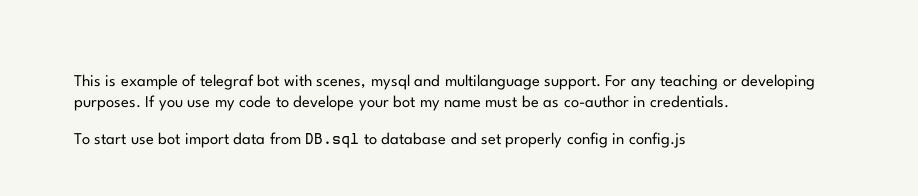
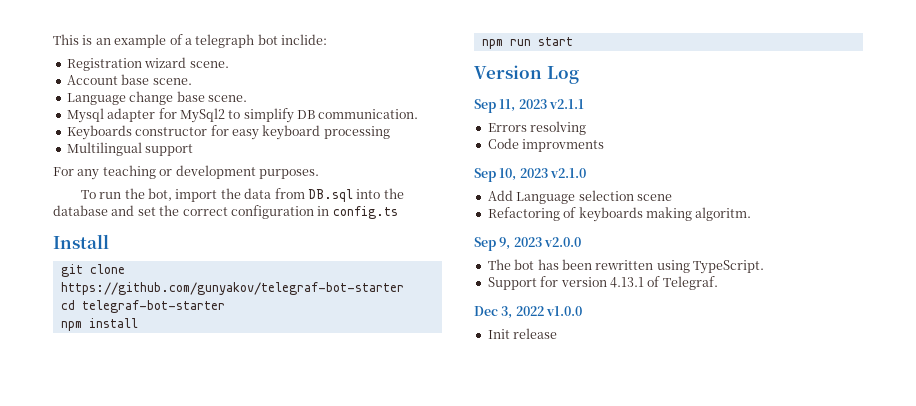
- This is example of telegraf bot with scenes, mysql and multilanguage support. For any teaching or developing purposes. If you use my code to develope your bot my name must be as co-author in credentials.
- To start use bot import data from DB.sql to database and set properly config in config.js
+ This is an example of a telegraph bot inclide:
+ Registration wizard scene.
+ Account base scene.
+ Language change base scene.
+ Mysql adapter for MySql2 to simplify DB communication.
+ Keyboards constructor for easy keyboard processing
+ Multilingual support
+ For any teaching or development purposes.
+ To run the bot, import the data from DB.sql into the database and set the correct configuration in config.ts
+ Install
+ git clone https://github.com/gunyakov/telegraf-bot-starter
+ cd telegraf-bot-starter
+ npm install
+ npm run start
+ Version Log
+ Sep 11, 2023 v2.1.1
+ Errors resolving
+ Code improvments
+ Sep 10, 2023 v2.1.0
+ Add Language selection scene
+ Refactoring of keyboards making algoritm.
+ Sep 9, 2023 v2.0.0
+ The bot has been rewritten using TypeScript.
+ Support for version 4.13.1 of Telegraf.
+ Dec 3, 2022 v1.0.0
+ Init release

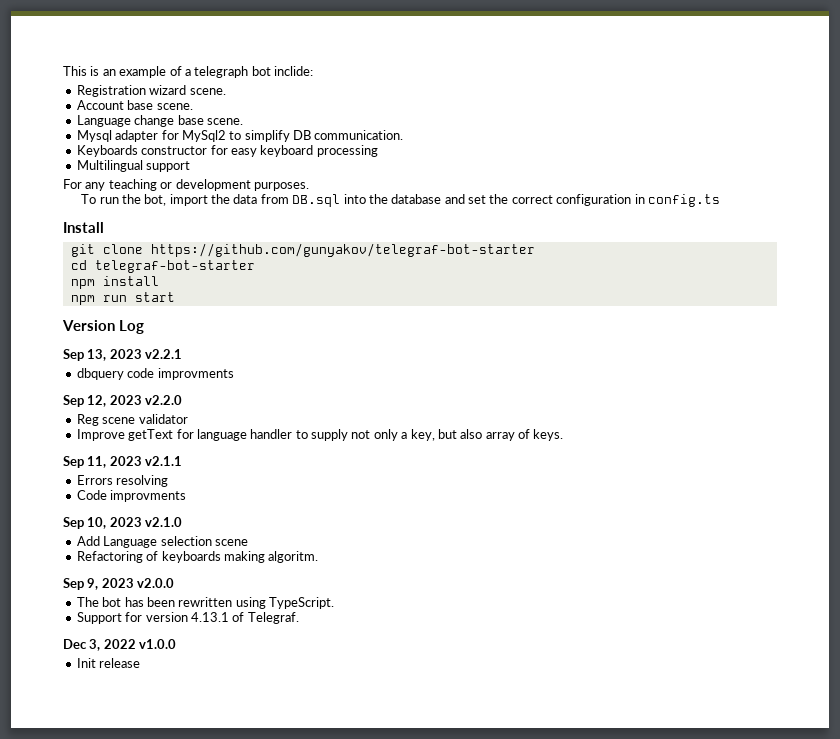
+ Sep 13, 2023 v2.2.1
+ dbquery code improvments
+ Sep 12, 2023 v2.2.0
+ Reg scene validator
+ Improve getText for language handler to supply not only a key, but also array of keys.

